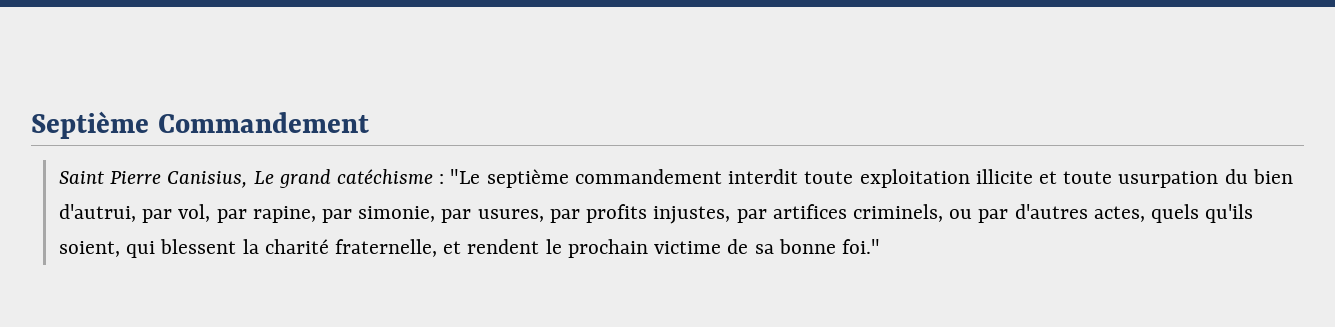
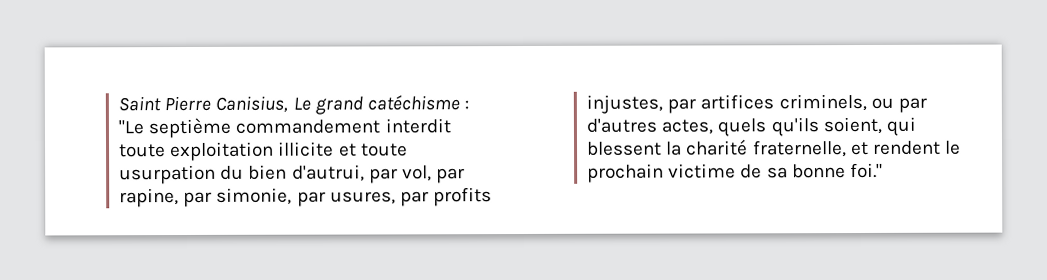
- Septième Commandement

